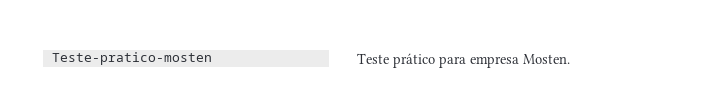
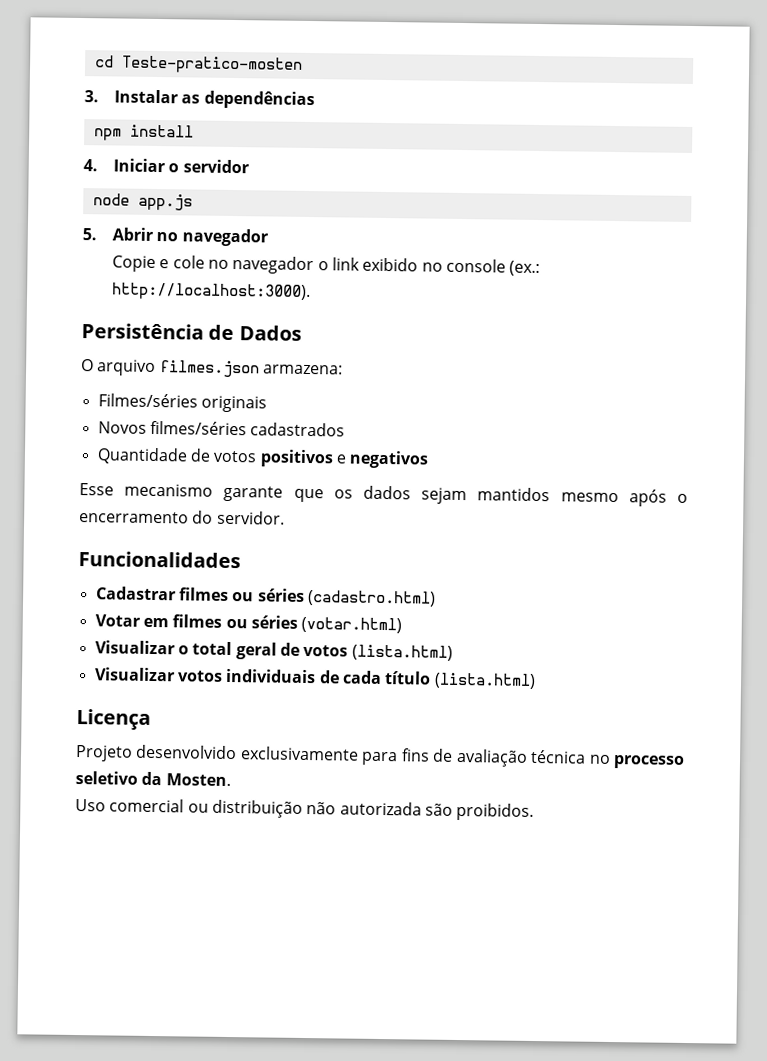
- Teste-pratico-mosten
+ cd Teste-pratico-mosten
- Teste prático para empresa Mosten.
+ 3. Instalar as dependências
+ npm install
+ 4. Iniciar o servidor
+ node app.js
+ 5. Abrir no navegador
+ Copie e cole no navegador o link exibido no console (ex.: http://localhost:3000).
+ Persistência de Dados
+ O arquivo filmes.json armazena:
+ Filmes/séries originais
+ Novos filmes/séries cadastrados
+ Quantidade de votos positivos e negativos
+ Esse mecanismo garante que os dados sejam mantidos mesmo após o encerramento do servidor.
+ Funcionalidades
+ Cadastrar filmes ou séries (cadastro.html)
+ Votar em filmes ou séries (votar.html)
+ Visualizar o total geral de votos (lista.html)
+ Visualizar votos individuais de cada título (lista.html)
+ Licença
+ Projeto desenvolvido exclusivamente para fins de avaliação técnica no processo seletivo da Mosten.
+ Uso comercial ou distribuição não autorizada são proibidos.

